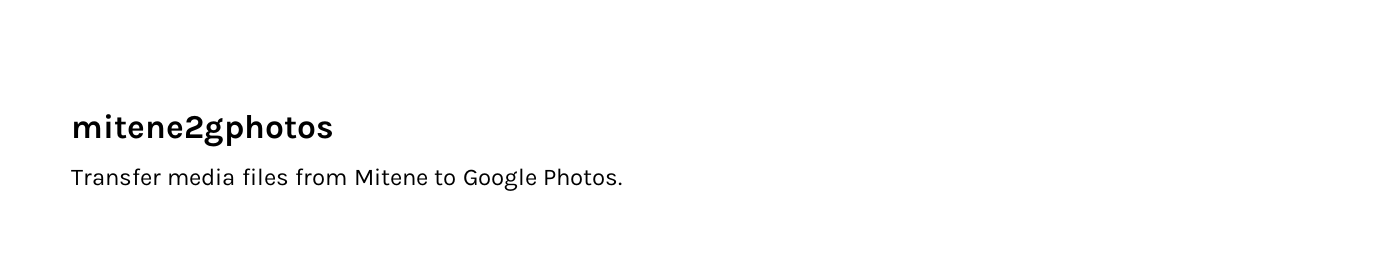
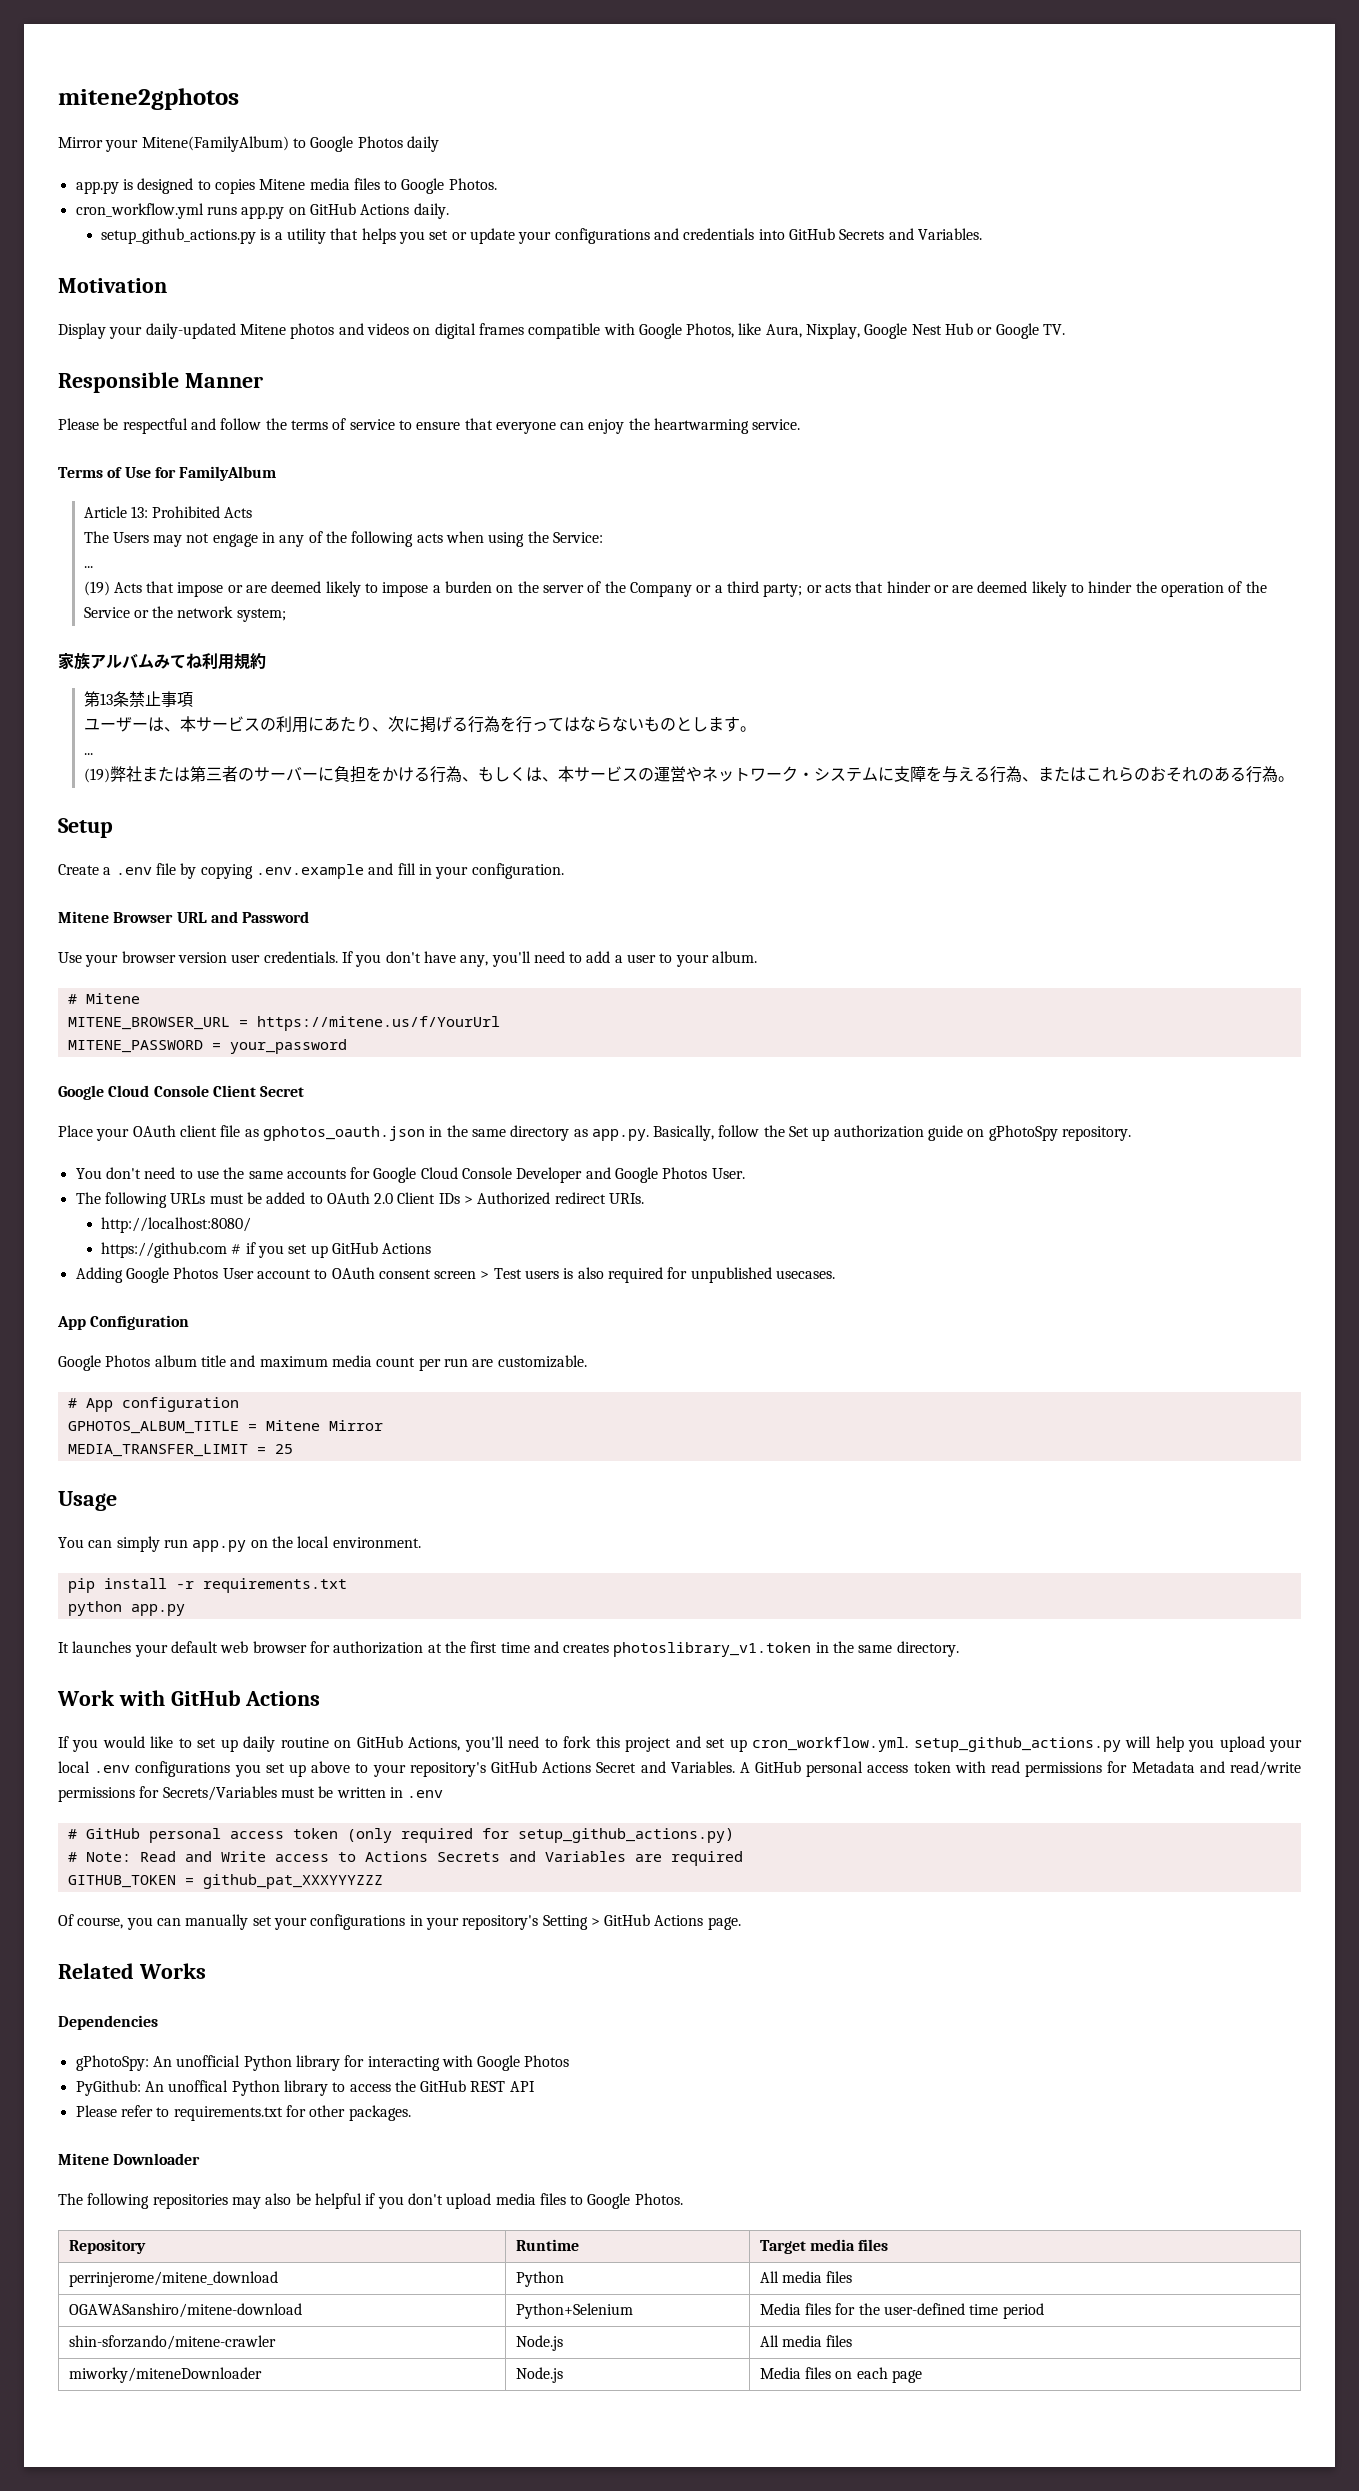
- Transfer media files from Mitene to Google Photos.
+ Mirror your Mitene(FamilyAlbum) to Google Photos daily
+ app.py is designed to copies Mitene media files to Google Photos.
+ cron_workflow.yml runs app.py on GitHub Actions daily.
+ setup_github_actions.py is a utility that helps you set or update your configurations and credentials into GitHub Secrets and Variables.
+ Motivation
+ Display your daily-updated Mitene photos and videos on digital frames compatible with Google Photos, like Aura, Nixplay, Google Nest Hub or Google TV.
+ Responsible Manner
+ Please be respectful and follow the terms of service to ensure that everyone can enjoy the heartwarming service.
+ Terms of Use for FamilyAlbum
+ Article 13: Prohibited Acts
+ The Users may not engage in any of the following acts when using the Service:
+ ...
+ (19) Acts that impose or are deemed likely to impose a burden on the server of the Company or a third party; or acts that hinder or are deemed likely to hinder the operation of the Service or the network system;
+ 家族アルバムみてね利用規約
+ 第13条禁止事項
+ ユーザーは、本サービスの利用にあたり、次に掲げる行為を行ってはならないものとします。
+ ...
+ (19)弊社または第三者のサーバーに負担をかける行為、もしくは、本サービスの運営やネットワーク・システムに支障を与える行為、またはこれらのおそれのある行為。
+ Setup
+ Create a .env file by copying .env.example and fill in your configuration.
+ Mitene Browser URL and Password
+ Use your browser version user credentials. If you don't have any, you'll need to add a user to your album.
+ # Mitene
+ MITENE_BROWSER_URL = https://mitene.us/f/YourUrl
+ MITENE_PASSWORD = your_password
+ Google Cloud Console Client Secret
+ Place your OAuth client file as gphotos_oauth.json in the same directory as app.py. Basically, follow the Set up authorization guide on gPhotoSpy repository.
+ You don't need to use the same accounts for Google Cloud Console Developer and Google Photos User.
+ The following URLs must be added to OAuth 2.0 Client IDs > Authorized redirect URIs.
+ http://localhost:8080/
+ https://github.com # if you set up GitHub Actions
+ Adding Google Photos User account to OAuth consent screen > Test users is also required for unpublished usecases.
+ App Configuration
+ Google Photos album title and maximum media count per run are customizable.
+ # App configuration
+ GPHOTOS_ALBUM_TITLE = Mitene Mirror
+ MEDIA_TRANSFER_LIMIT = 25
+ Usage
+ You can simply run app.py on the local environment.
+ pip install -r requirements.txt
+ python app.py
+ It launches your default web browser for authorization at the first time and creates photoslibrary_v1.token in the same directory.
+ Work with GitHub Actions
+ If you would like to set up daily routine on GitHub Actions, you'll need to fork this project and set up cron_workflow.yml. setup_github_actions.py will help you upload your local .env configurations you set up above to your repository's GitHub Actions Secret and Variables. A GitHub personal access token with read permissions for Metadata and read/write permissions for Secrets/Variables must be written in .env
+ # GitHub personal access token (only required for setup_github_actions.py)
+ # Note: Read and Write access to Actions Secrets and Variables are required
+ GITHUB_TOKEN = github_pat_XXXYYYZZZ
+ Of course, you can manually set your configurations in your repository's Setting > GitHub Actions page.
+ Related Works
+ Dependencies
+ gPhotoSpy: An unofficial Python library for interacting with Google Photos
+ PyGithub: An unoffical Python library to access the GitHub REST API
+ Please refer to requirements.txt for other packages.
+ Mitene Downloader
+ The following repositories may also be helpful if you don't upload media files to Google Photos.
+ Repository | Runtime | Target media files
+ perrinjerome/mitene_download | Python | All media files
+ OGAWASanshiro/mitene-download | Python+Selenium | Media files for the user-defined time period
+ shin-sforzando/mitene-crawler | Node.js | All media files
+ miworky/miteneDownloader | Node.js | Media files on each page

